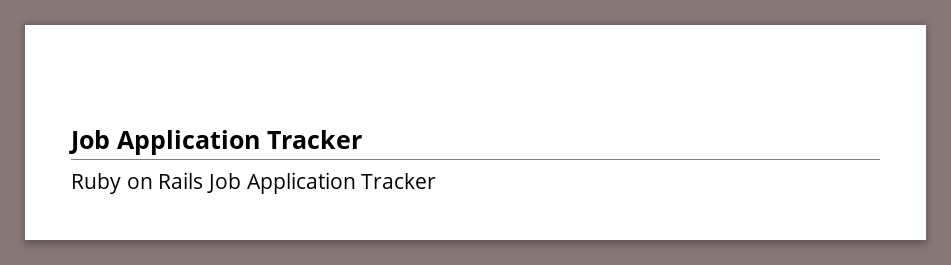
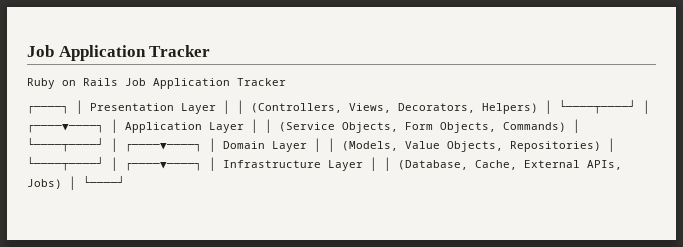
+ ┌────┐ │ Presentation Layer │ │ (Controllers, Views, Decorators, Helpers) │ └────┬────┘ │ ┌────▼────┐ │ Application Layer │ │ (Service Objects, Form Objects, Commands) │ └────┬────┘ │ ┌────▼────┐ │ Domain Layer │ │ (Models, Value Objects, Repositories) │ └────┬────┘ │ ┌────▼────┐ │ Infrastructure Layer │ │ (Database, Cache, External APIs, Jobs) │ └────┘

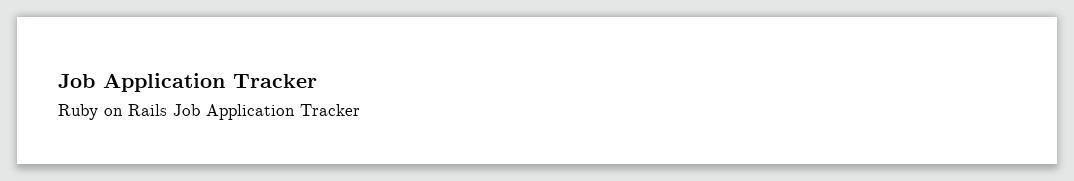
- ┌────┐ │ Presentation Layer │ │ (Controllers, Views, Decorators, Helpers) │ └────┬────┘ │ ┌────▼────┐ │ Application Layer │ │ (Service Objects, Form Objects, Commands) │ └────┬────┘ │ ┌────▼────┐ │ Domain Layer │ │ (Models, Value Objects, Repositories) │ └────┬────┘ │ ┌────▼────┐ │ Infrastructure Layer │ │ (Database, Cache, External APIs, Jobs) │ └────┘

